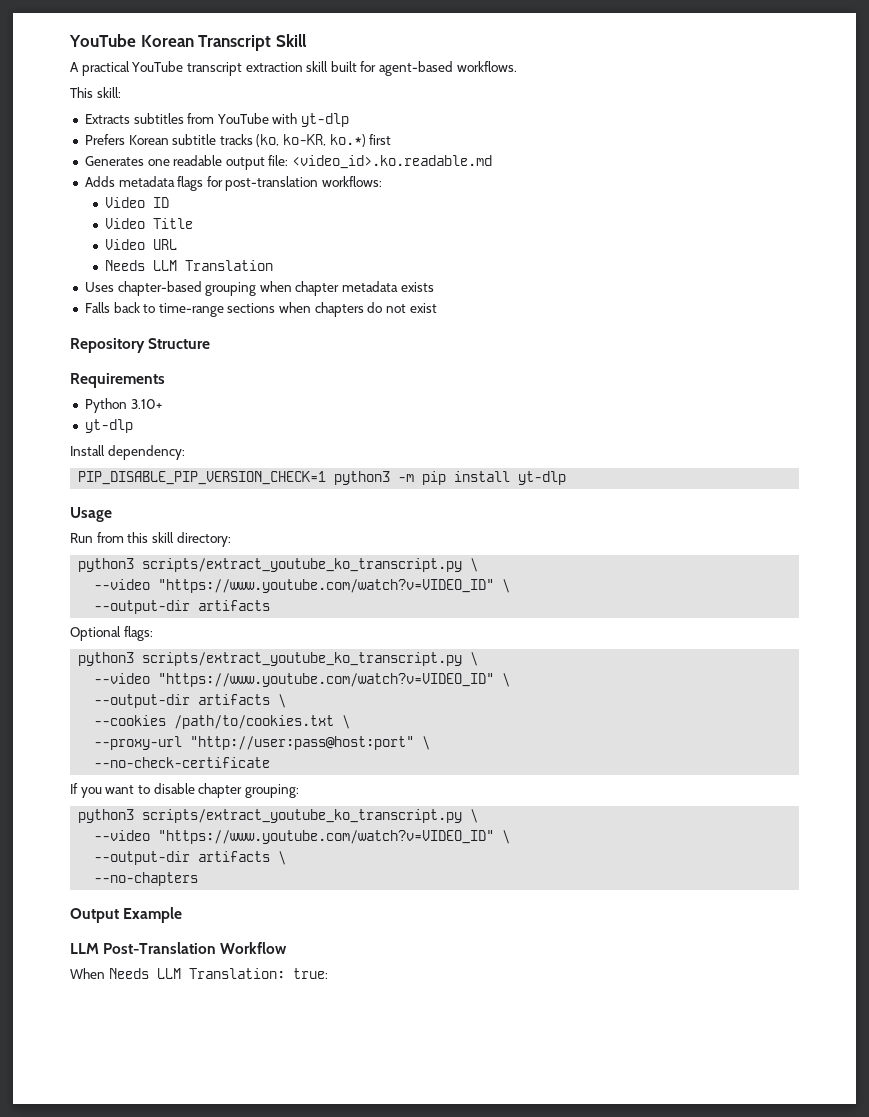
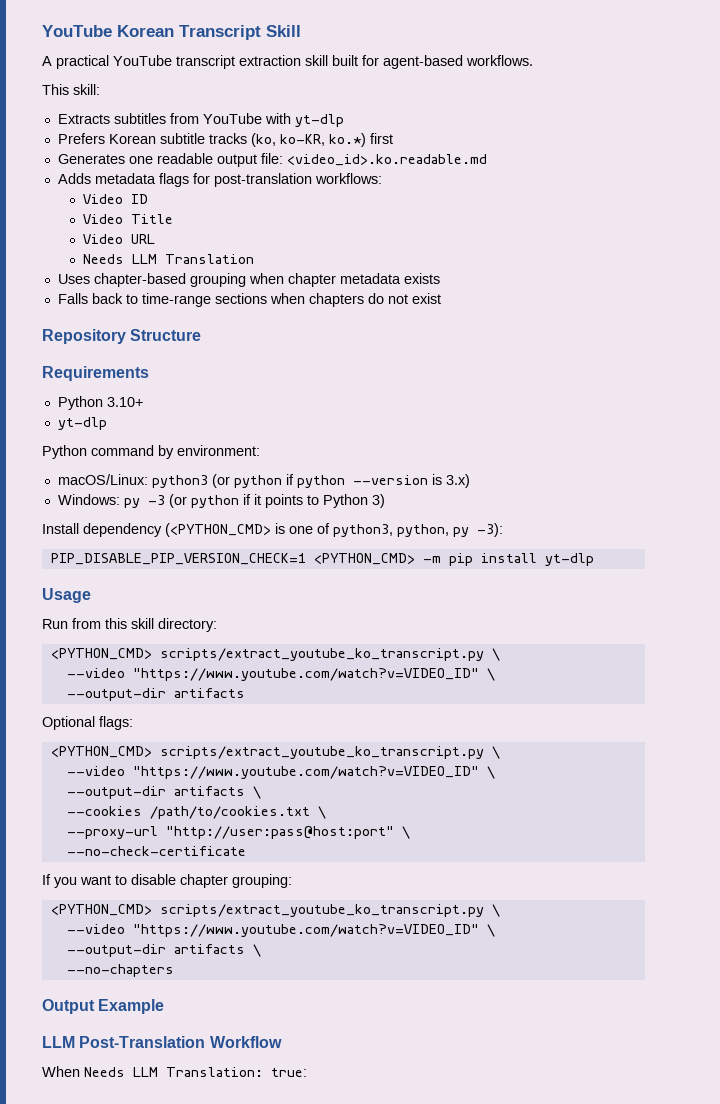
- Install dependency:
+ Python command by environment:
+ macOS/Linux: python3 (or python if python --version is 3.x)
+ Windows: py -3 (or python if it points to Python 3)
+ Install dependency (<PYTHON_CMD> is one of python3, python, py -3):
- PIP_DISABLE_PIP_VERSION_CHECK=1 python3 -m pip install yt-dlp
+ PIP_DISABLE_PIP_VERSION_CHECK=1 <PYTHON_CMD> -m pip install yt-dlp
  Run from this skill directory:
- python3 scripts/extract_youtube_ko_transcript.py \
+ <PYTHON_CMD> scripts/extract_youtube_ko_transcript.py \
  Optional flags:
- python3 scripts/extract_youtube_ko_transcript.py \
+ <PYTHON_CMD> scripts/extract_youtube_ko_transcript.py \
  If you want to disable chapter grouping:
- python3 scripts/extract_youtube_ko_transcript.py \
+ <PYTHON_CMD> scripts/extract_youtube_ko_transcript.py \

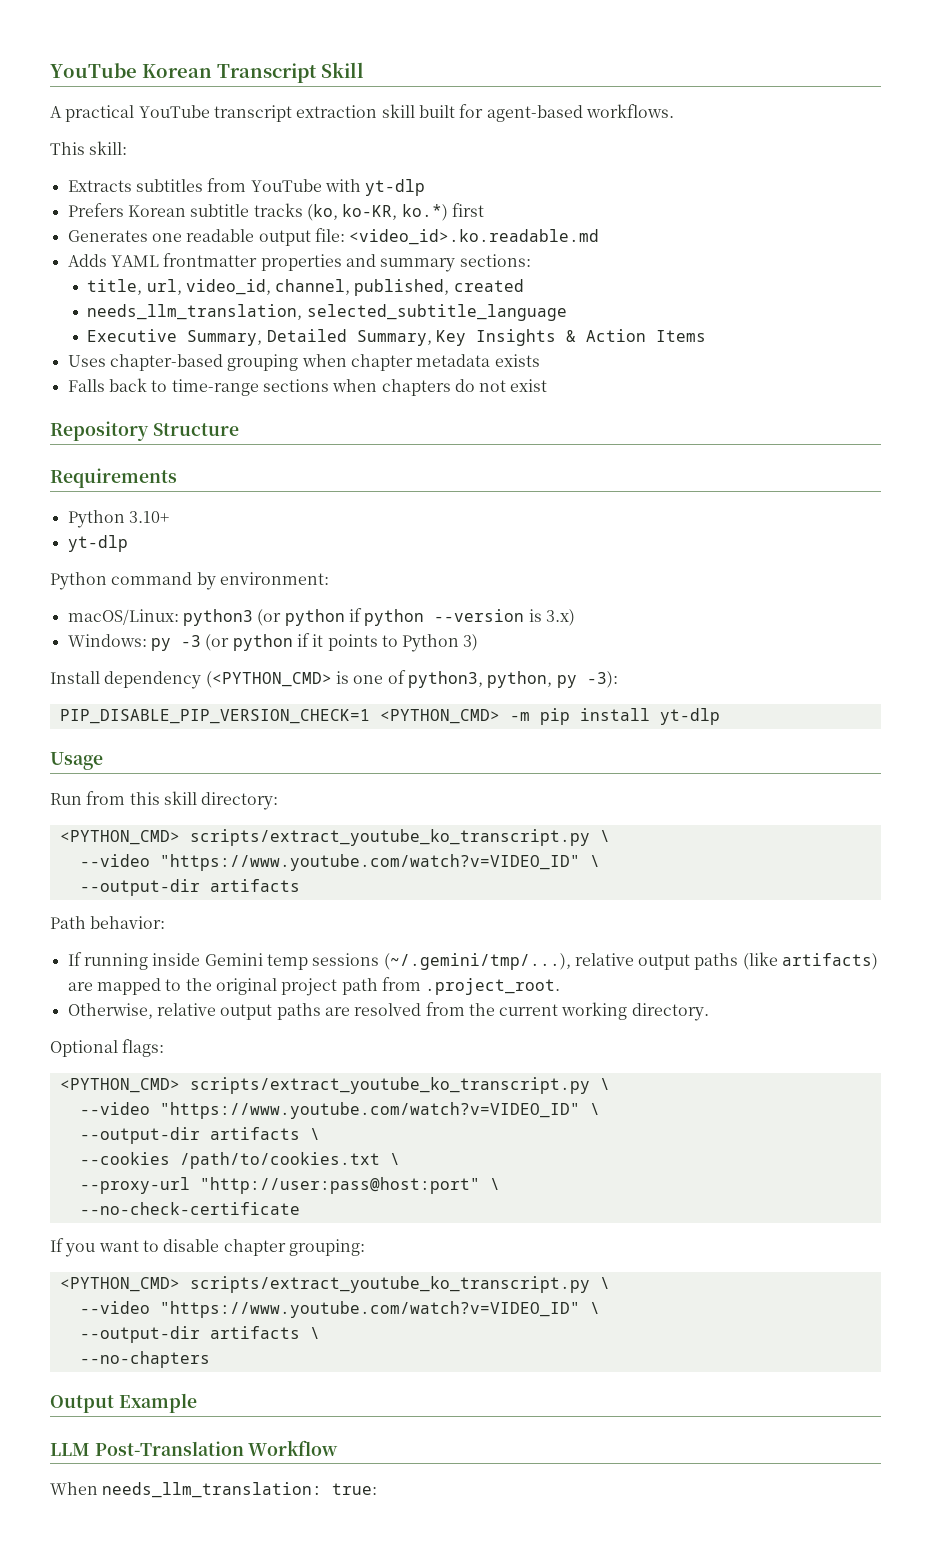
- Adds metadata flags for post-translation workflows:
- Video ID
- Video Title
- Video URL
- Needs LLM Translation
+ Adds YAML frontmatter properties and summary sections:
+ title, url, video_id, channel, published, created
+ needs_llm_translation, selected_subtitle_language
+ Executive Summary, Detailed Summary, Key Insights & Action Items
+ Path behavior:
+ If running inside Gemini temp sessions (~/.gemini/tmp/...), relative output paths (like artifacts) are mapped to the original project path from .project_root.
+ Otherwise, relative output paths are resolved from the current working directory.
- When Needs LLM Translation: true:
+ When needs_llm_translation: true:

